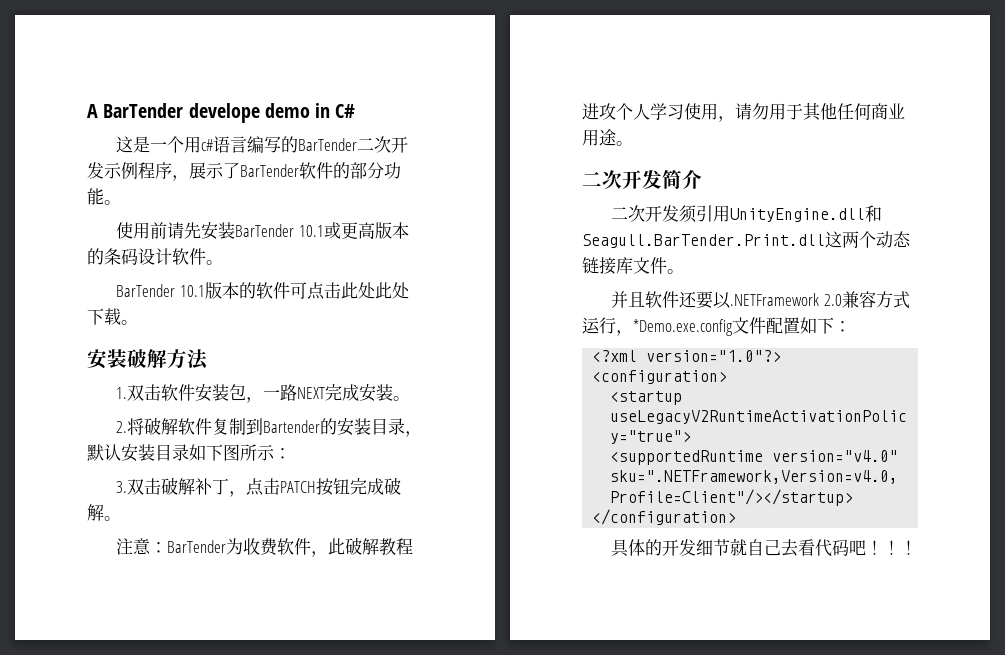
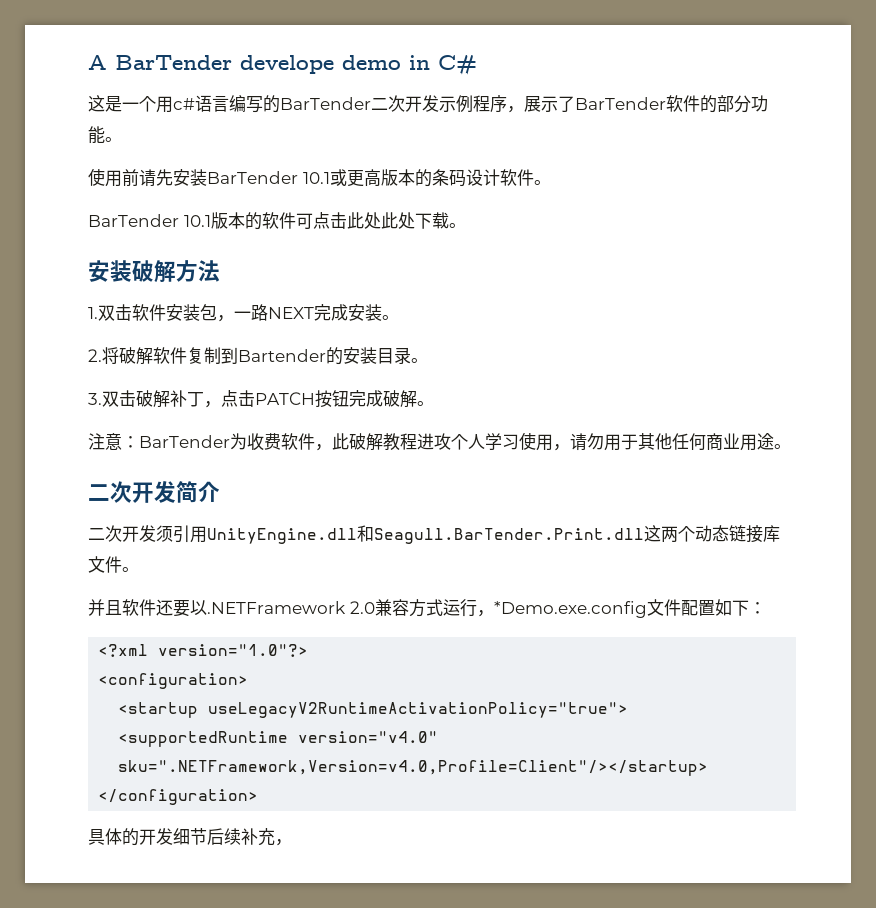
- 2.将破解软件复制到Bartender的安装目录，默认安装目录如下图所示：
+ 2.将破解软件复制到Bartender的安装目录。
- 具体的开发细节就自己去看代码吧！！！
+ 具体的开发细节后续补充，

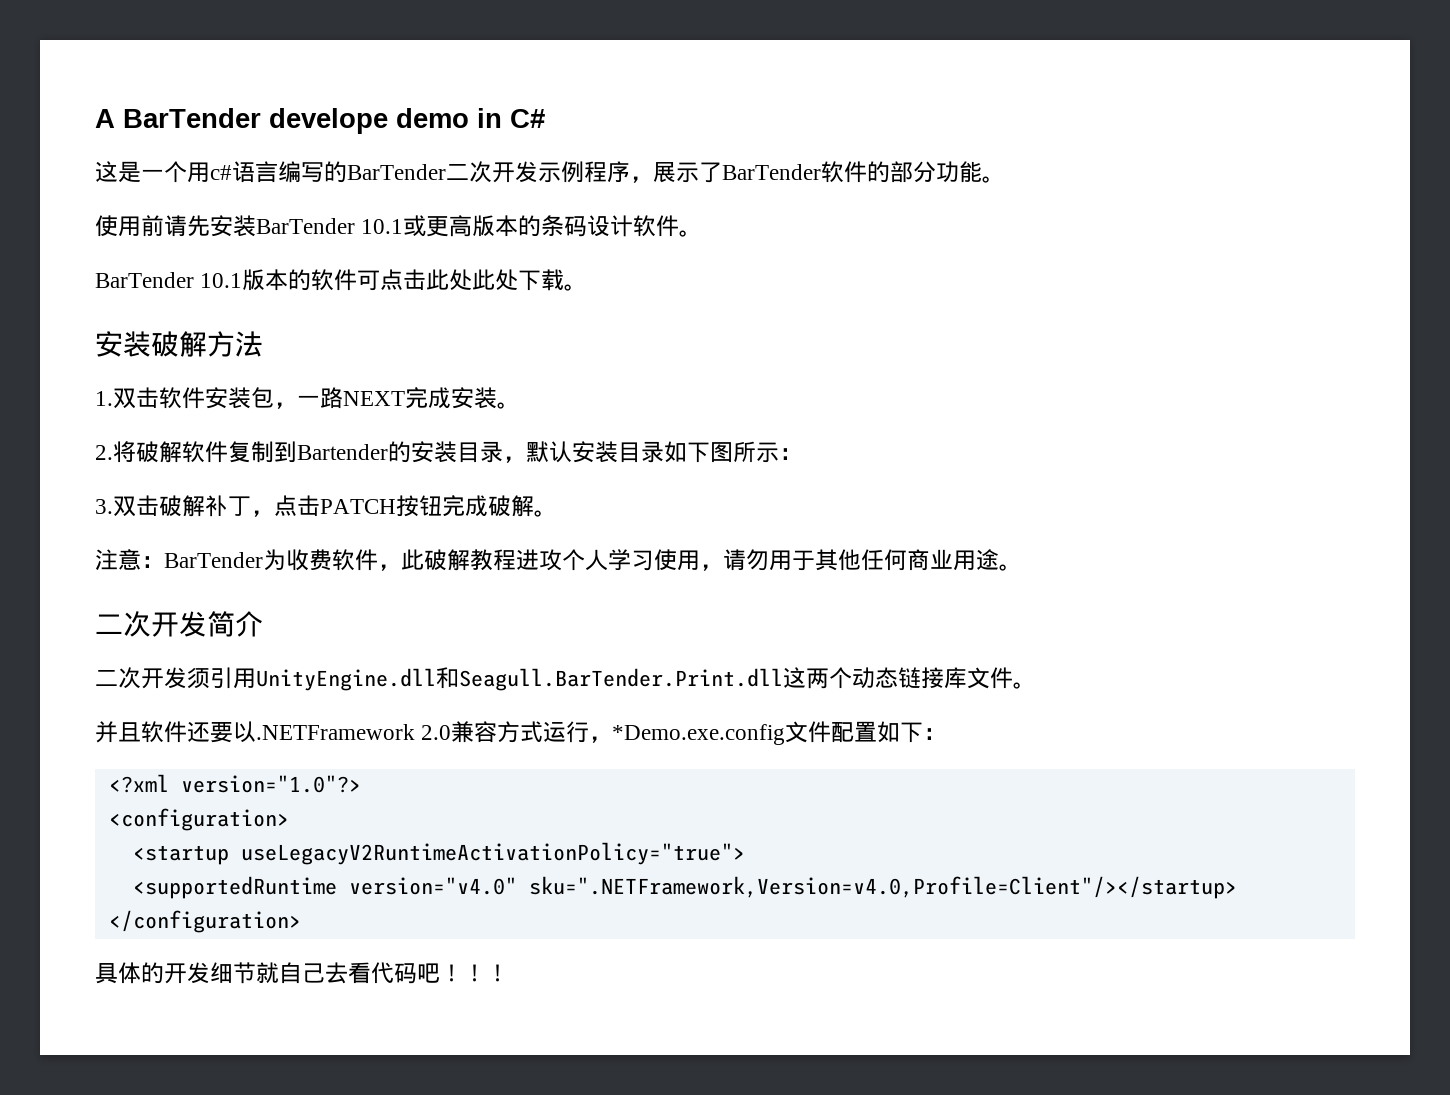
- 2.将破解软件复制到Bartender的安装目录。
+ 2.将破解软件复制到Bartender的安装目录，默认安装目录如下图所示：
- 具体的开发细节后续补充，
+ 具体的开发细节就自己去看代码吧！！！

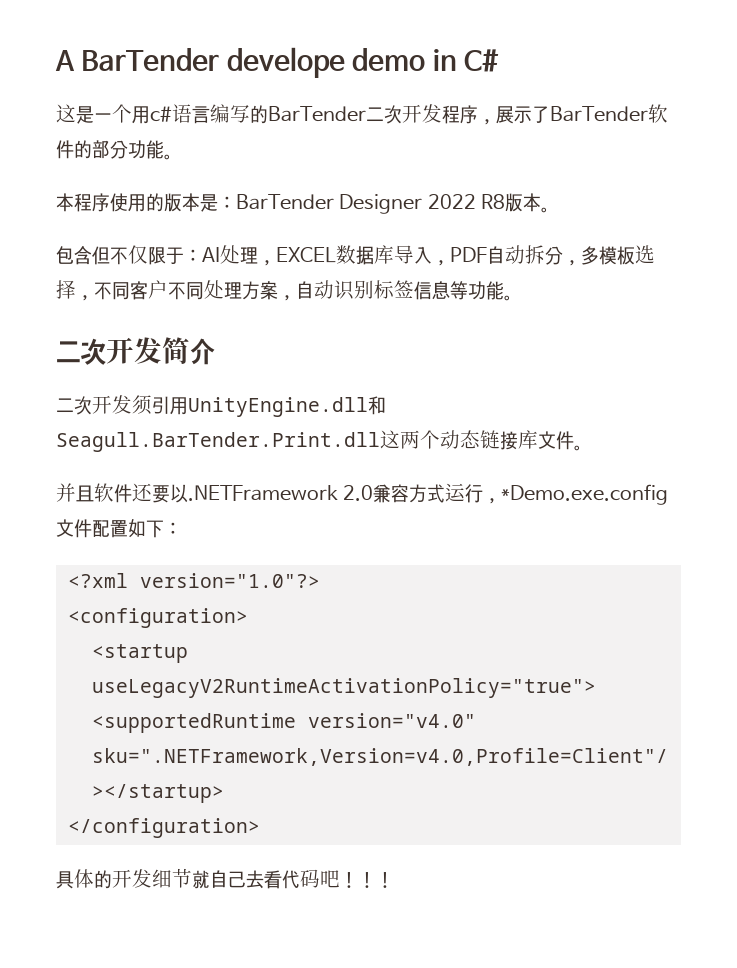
- 这是一个用c#语言编写的BarTender二次开发示例程序，展示了BarTender软件的部分功能。
+ 这是一个用c#语言编写的BarTender二次开发程序，展示了BarTender软件的部分功能。
- 使用前请先安装BarTender 10.1或更高版本的条码设计软件。
- BarTender 10.1版本的软件可点击此处此处下载。
- 安装破解方法
- 1.双击软件安装包，一路NEXT完成安装。
- 2.将破解软件复制到Bartender的安装目录，默认安装目录如下图所示：
- 3.双击破解补丁，点击PATCH按钮完成破解。
- 注意：BarTender为收费软件，此破解教程进攻个人学习使用，请勿用于其他任何商业用途。
+ 本程序使用的版本是：BarTender Designer 2022 R8版本。
+ 包含但不仅限于：AI处理，EXCEL数据库导入，PDF自动拆分，多模板选择，不同客户不同处理方案，自动识别标签信息等功能。

